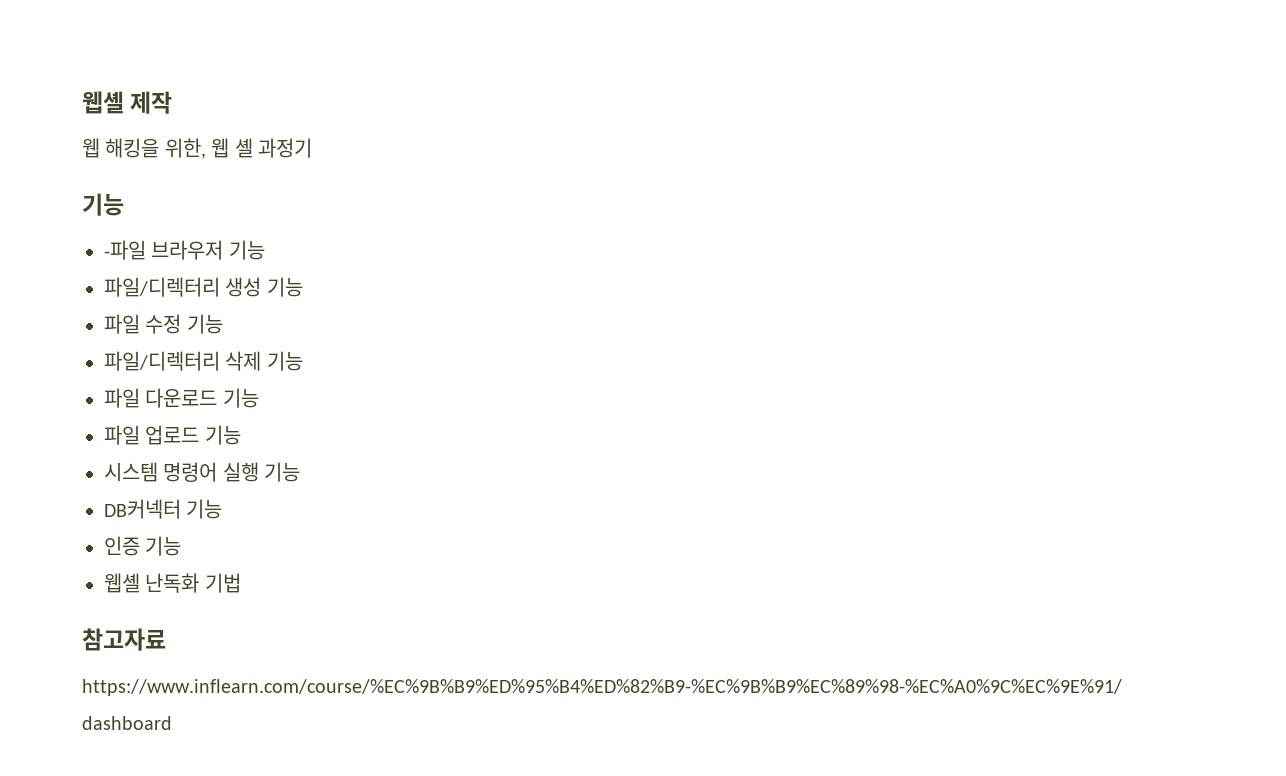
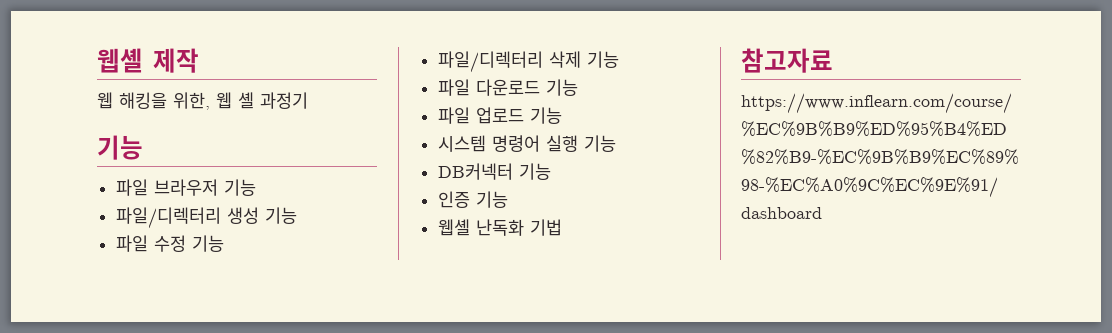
- -파일 브라우저 기능
+ 파일 브라우저 기능

